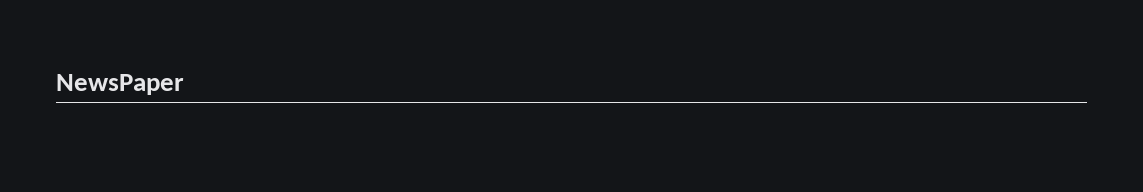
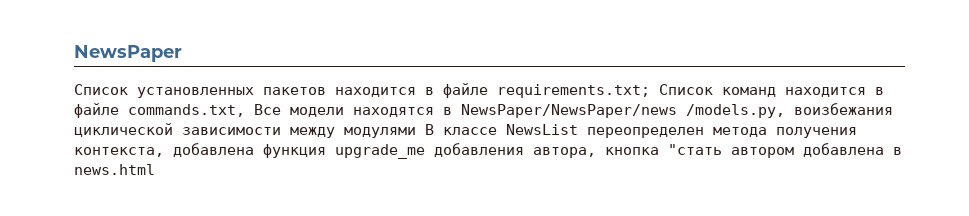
+ Список установленных пакетов находится в файле requirements.txt; Список команд находится в файле commands.txt, Все модели находятся в NewsPaper/NewsPaper/news /models.py, воизбежания циклической зависимости между модулями В классе NewsList переопределен метода получения контекста, добавлена функция upgrade_me добавления автора, кнопка "стать автором добавлена в news.html

